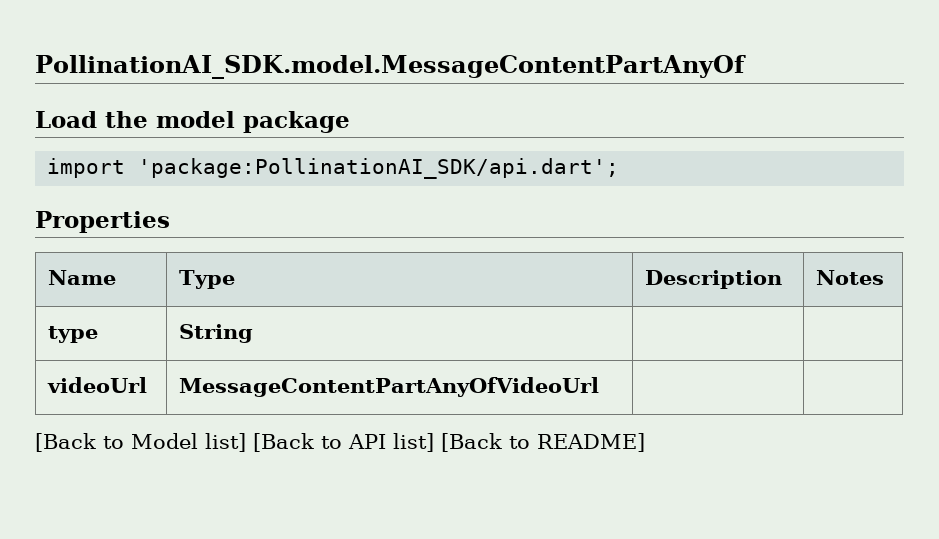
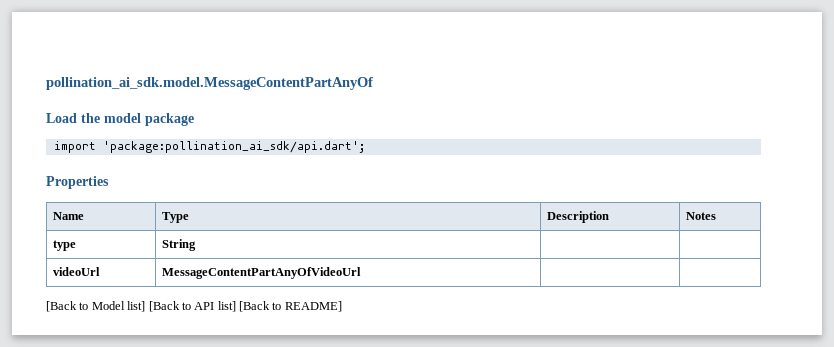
- PollinationAI_SDK.model.MessageContentPartAnyOf
+ pollination_ai_sdk.model.MessageContentPartAnyOf
- import 'package:PollinationAI_SDK/api.dart';
+ import 'package:pollination_ai_sdk/api.dart';

